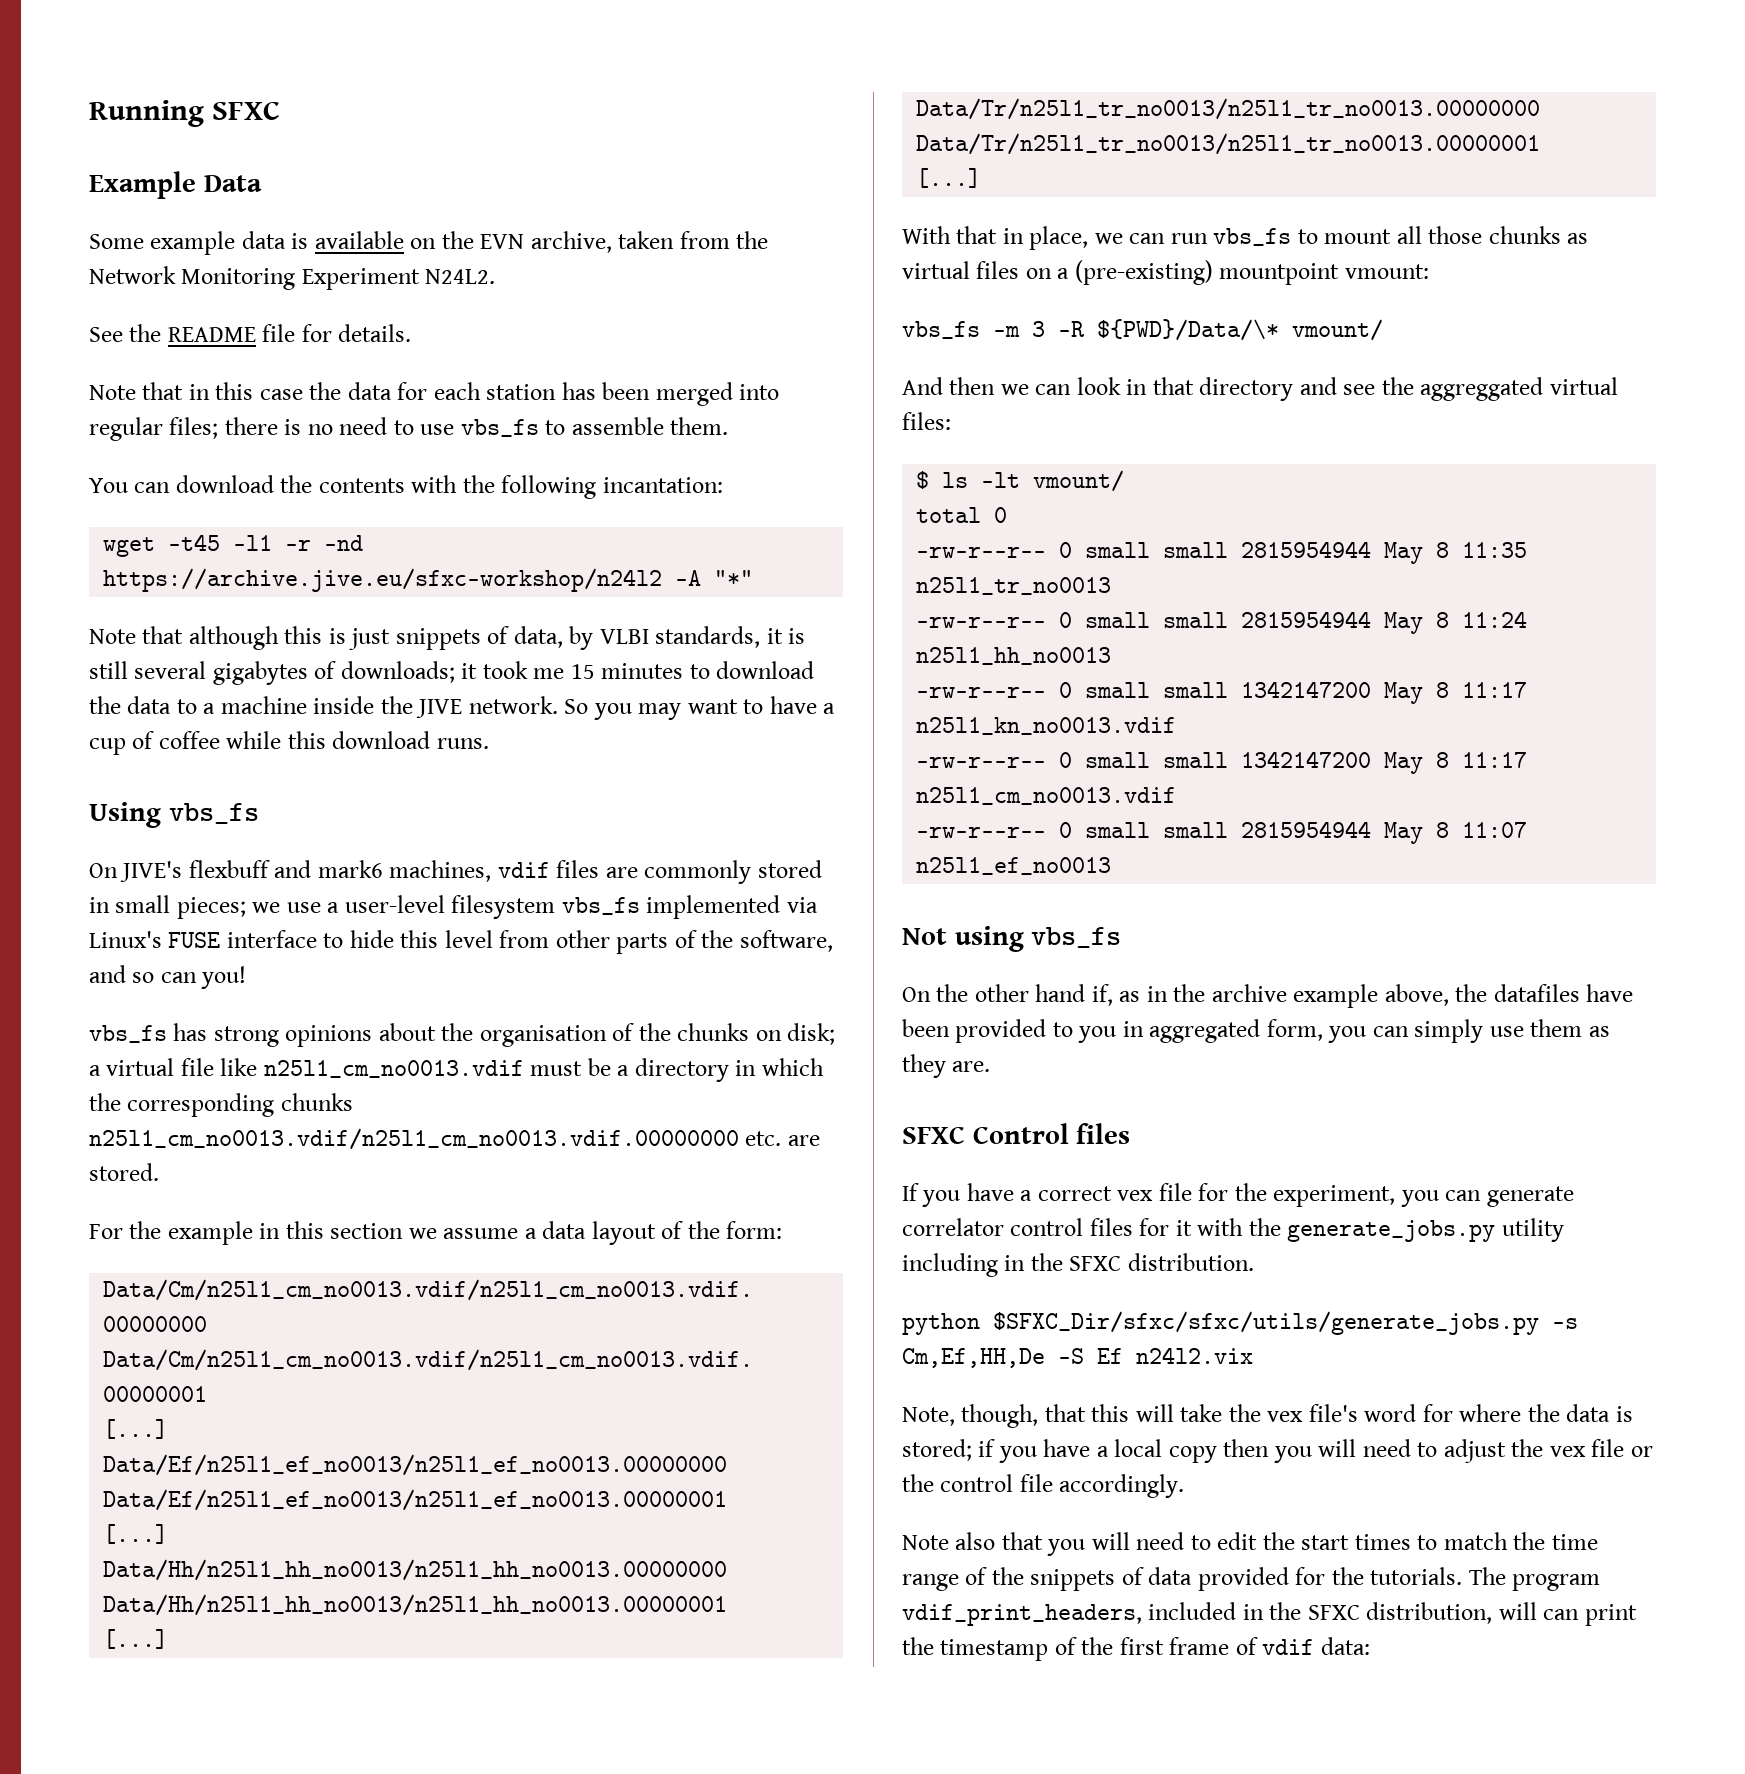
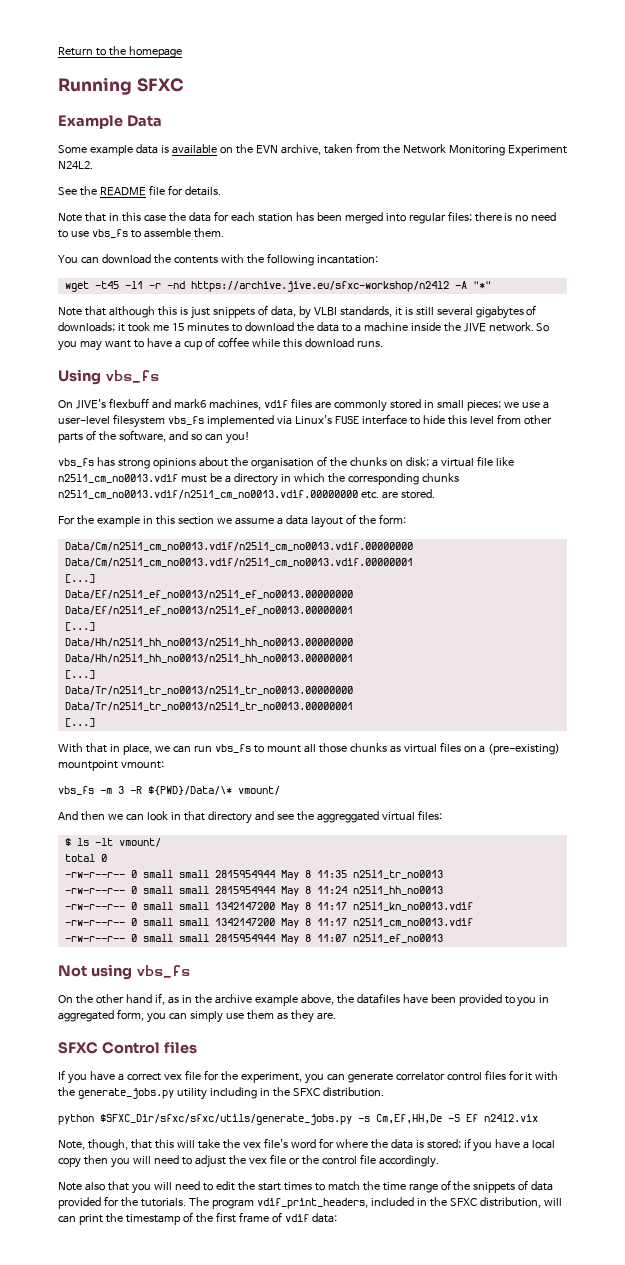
+ Return to the homepage

